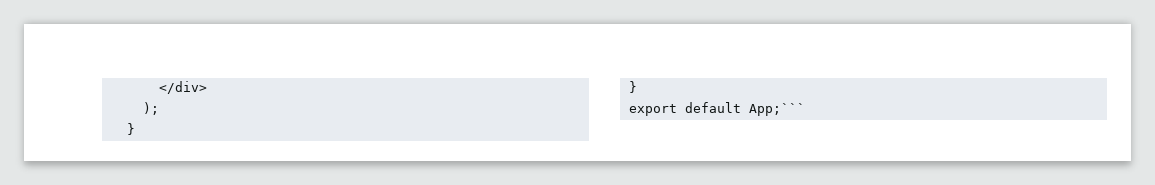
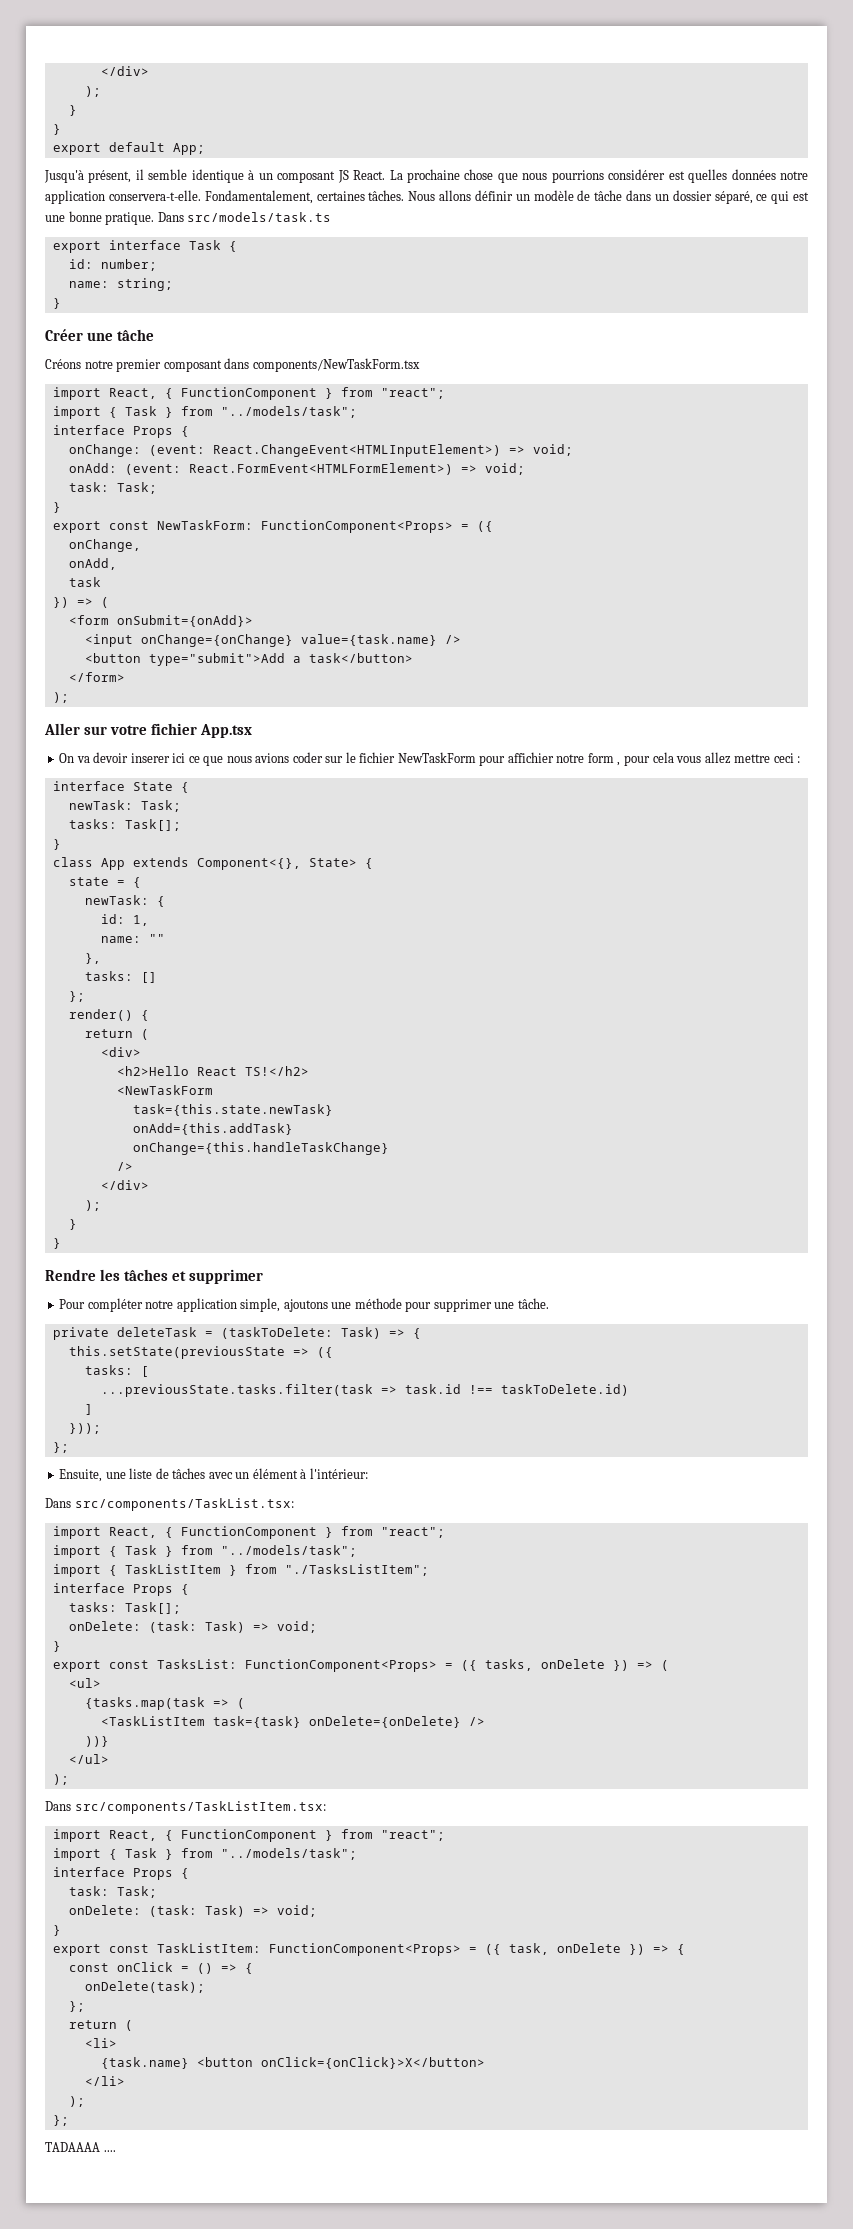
- export default App;```
+ export default App;
+ Jusqu'à présent, il semble identique à un composant JS React. La prochaine chose que nous pourrions considérer est quelles données notre application conservera-t-elle. Fondamentalement, certaines tâches. Nous allons définir un modèle de tâche dans un dossier séparé, ce qui est une bonne pratique. Dans src/models/task.ts
+ export interface Task {
+ id: number;
+ name: string;
+ }
+ Créer une tâche
+ Créons notre premier composant dans components/NewTaskForm.tsx
+ import React, { FunctionComponent } from "react";
+ import { Task } from "../models/task";
+ interface Props {
+ onChange: (event: React.ChangeEvent<HTMLInputElement>) => void;
+ onAdd: (event: React.FormEvent<HTMLFormElement>) => void;
+ task: Task;
+ }
+ export const NewTaskForm: FunctionComponent<Props> = ({
+ onChange,
+ onAdd,
+ task
+ }) => (
+ <form onSubmit={onAdd}>
+ <input onChange={onChange} value={task.name} />
+ <button type="submit">Add a task</button>
+ </form>
+ );
+ Aller sur votre fichier App.tsx
+ On va devoir inserer ici ce que nous avions coder sur le fichier NewTaskForm pour affichier notre form , pour cela vous allez mettre ceci :
+ interface State {
+ newTask: Task;
+ tasks: Task[];
+ }
+ class App extends Component<{}, State> {
+ state = {
+ newTask: {
+ id: 1,
+ name: ""
+ },
+ tasks: []
+ };
+ render() {
+ return (
+ <div>
+ <h2>Hello React TS!</h2>
+ <NewTaskForm
+ task={this.state.newTask}
+ onAdd={this.addTask}
+ onChange={this.handleTaskChange}
+ />
+ </div>
+ );
+ }
+ }
+ Rendre les tâches et supprimer
+ Pour compléter notre application simple, ajoutons une méthode pour supprimer une tâche.
+ private deleteTask = (taskToDelete: Task) => {
+ this.setState(previousState => ({
+ tasks: [
+ ...previousState.tasks.filter(task => task.id !== taskToDelete.id)
+ ]
+ }));
+ };
+ Ensuite, une liste de tâches avec un élément à l'intérieur:
+ Dans src/components/TaskList.tsx:
+ import React, { FunctionComponent } from "react";
+ import { Task } from "../models/task";
+ import { TaskListItem } from "./TasksListItem";
+ interface Props {
+ tasks: Task[];
+ onDelete: (task: Task) => void;
+ }
+ export const TasksList: FunctionComponent<Props> = ({ tasks, onDelete }) => (
+ <ul>
+ {tasks.map(task => (
+ <TaskListItem task={task} onDelete={onDelete} />
+ ))}
+ </ul>
+ );
+ Dans src/components/TaskListItem.tsx:
+ import React, { FunctionComponent } from "react";
+ import { Task } from "../models/task";
+ interface Props {
+ task: Task;
+ onDelete: (task: Task) => void;
+ }
+ export const TaskListItem: FunctionComponent<Props> = ({ task, onDelete }) => {
+ const onClick = () => {
+ onDelete(task);
+ };
+ return (
+ <li>
+ {task.name} <button onClick={onClick}>X</button>
+ </li>
+ );
+ };
+ TADAAAA ....

